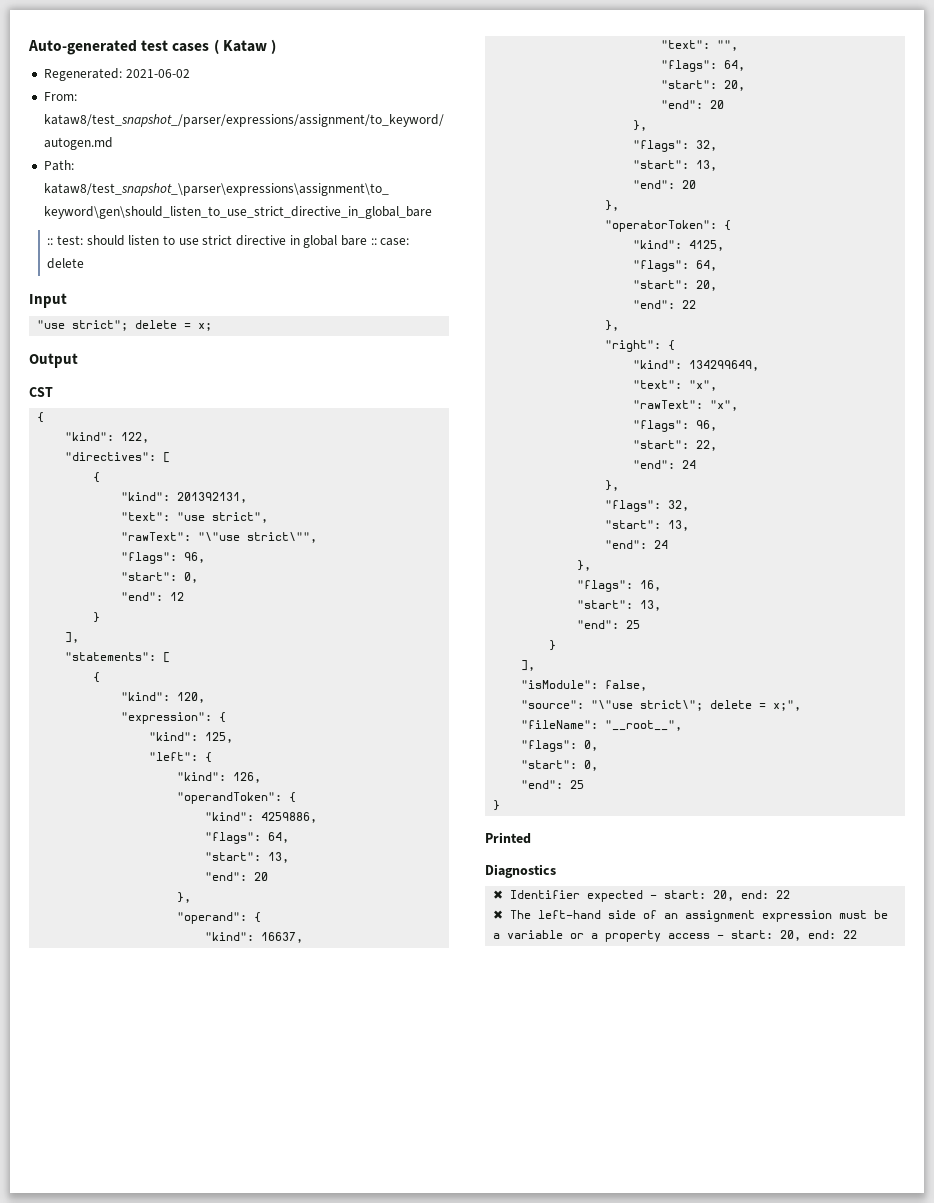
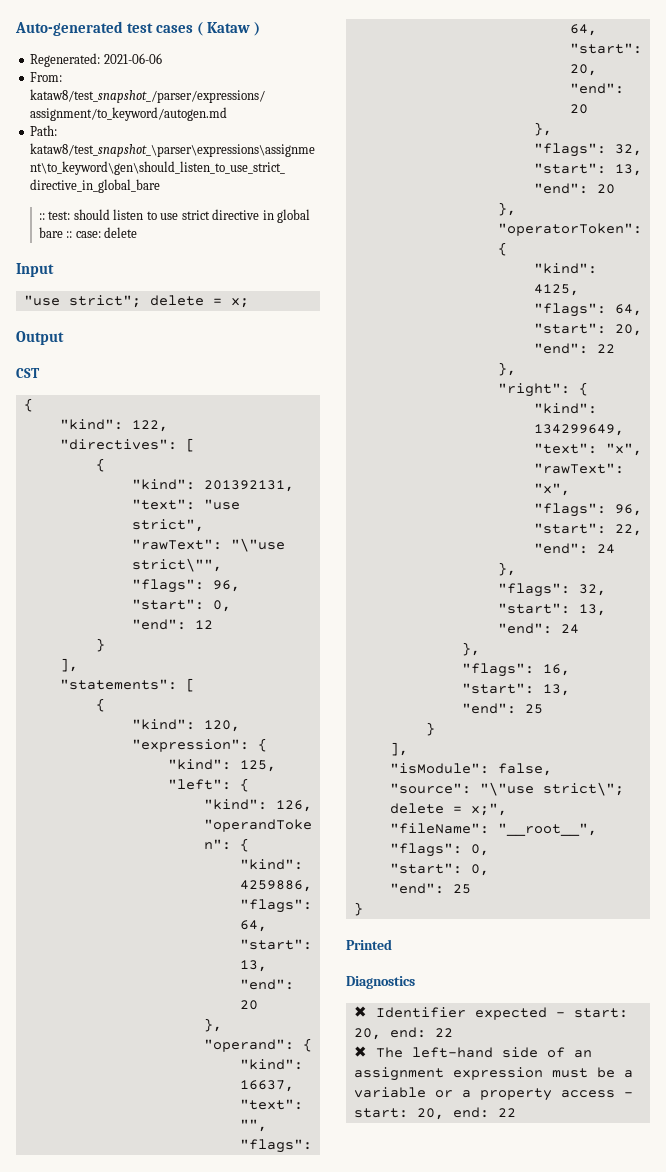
- Regenerated: 2021-06-02
+ Regenerated: 2021-06-06

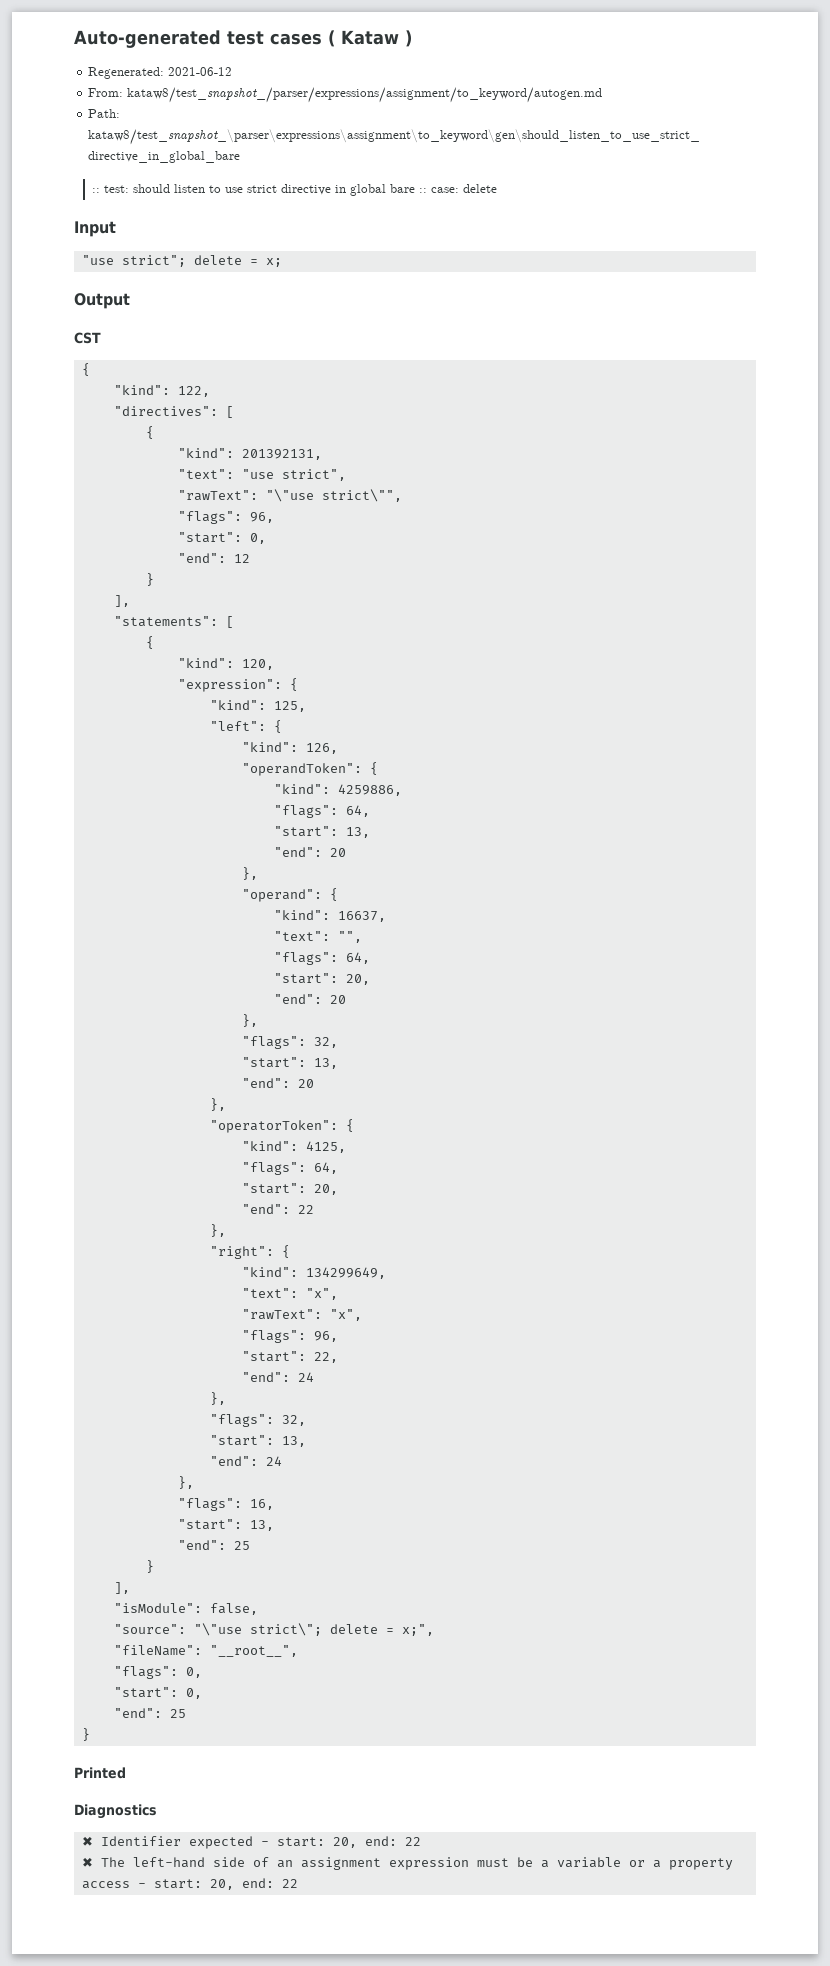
- Regenerated: 2021-06-06
+ Regenerated: 2021-06-12

